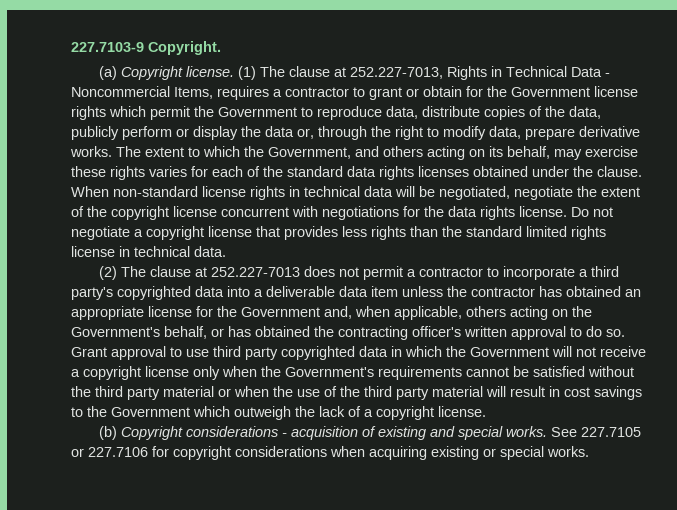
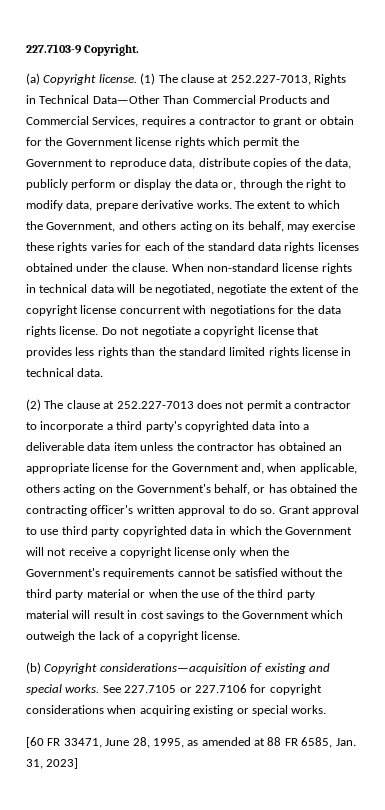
- (1) The clause at 252.227-7013, Rights in Technical Data - Noncommercial Items, requires a contractor to grant or obtain for the Government license rights which permit the Government to reproduce data, distribute copies of the data, publicly perform or display the data or, through the right to modify data, prepare derivative works.
+ (1) The clause at 252.227-7013, Rights in Technical Data—Other Than Commercial Products and Commercial Services, requires a contractor to grant or obtain for the Government license rights which permit the Government to reproduce data, distribute copies of the data, publicly perform or display the data or, through the right to modify data, prepare derivative works.
- (b) Copyright considerations - acquisition of existing and special works.
+ (b) Copyright considerations—acquisition of existing and special works.
+ [60 FR 33471, June 28, 1995, as amended at 88 FR 6585, Jan. 31, 2023]

